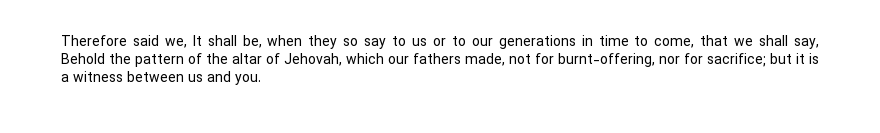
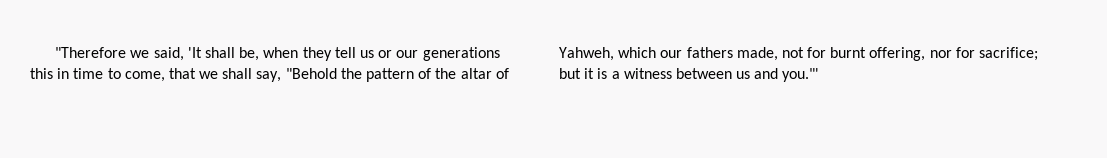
- Therefore said we, It shall be, when they so say to us or to our generations in time to come, that we shall say, Behold the pattern of the altar of Jehovah, which our fathers made, not for burnt-offering, nor for sacrifice; but it is a witness between us and you.
+ "Therefore we said, 'It shall be, when they tell us or our generations this in time to come, that we shall say, "Behold the pattern of the altar of Yahweh, which our fathers made, not for burnt offering, nor for sacrifice; but it is a witness between us and you."'

